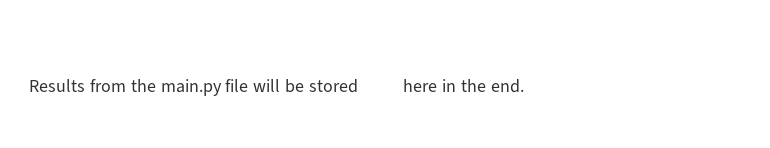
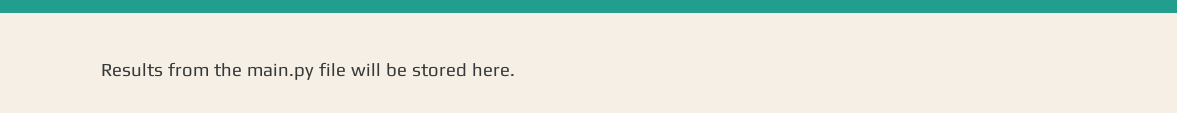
- Results from the main.py file will be stored here in the end.
+ Results from the main.py file will be stored here.

